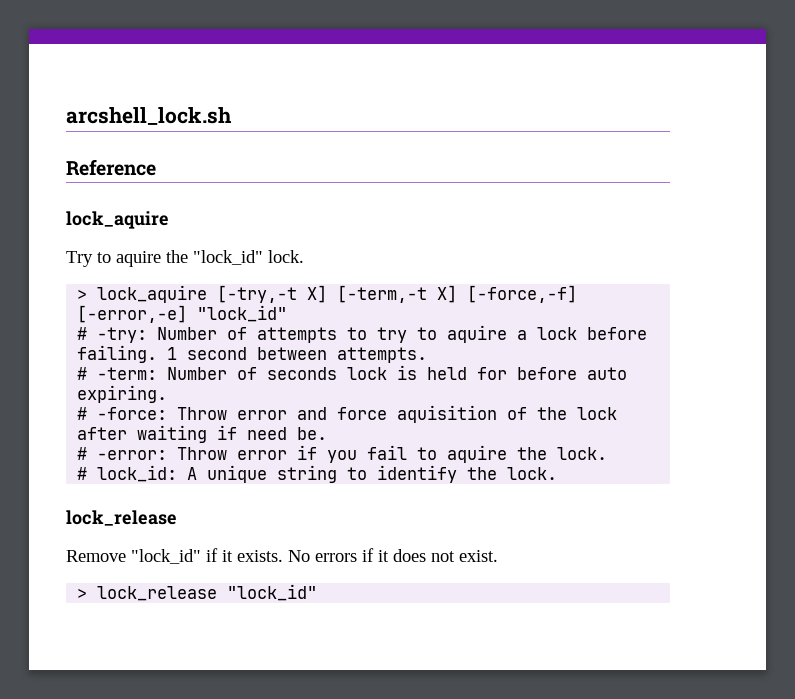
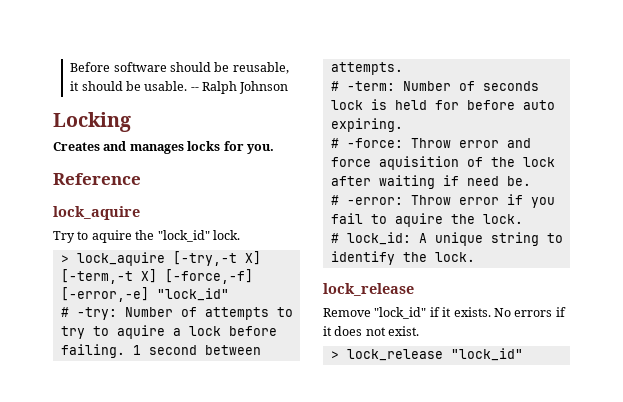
- arcshell_lock.sh
+ Before software should be reusable, it should be usable. -- Ralph Johnson
+ Locking
+ Creates and manages locks for you.

